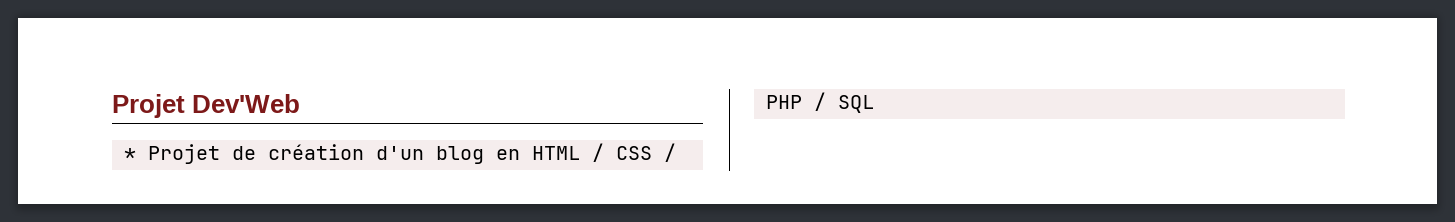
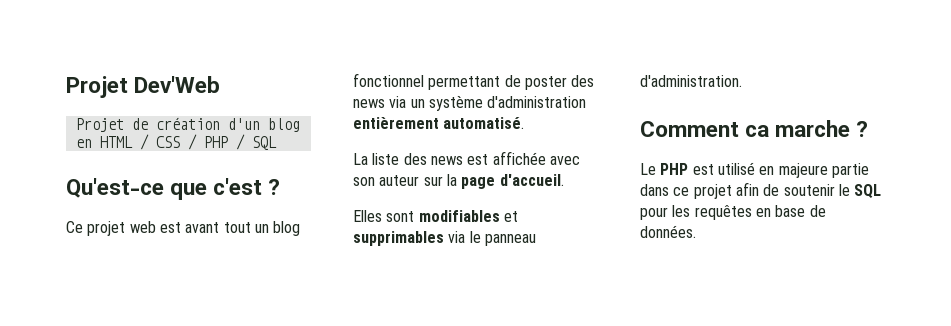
- * Projet de création d'un blog en HTML / CSS / PHP / SQL
+ Projet de création d'un blog en HTML / CSS / PHP / SQL
+ Qu'est-ce que c'est ?
+ Ce projet web est avant tout un blog fonctionnel permettant de poster des news via un système d'administration entièrement automatisé.
+ La liste des news est affichée avec son auteur sur la page d'accueil.
+ Elles sont modifiables et supprimables via le panneau d'administration.
+ Comment ca marche ?
+ Le PHP est utilisé en majeure partie dans ce projet afin de soutenir le SQL pour les requêtes en base de données.

